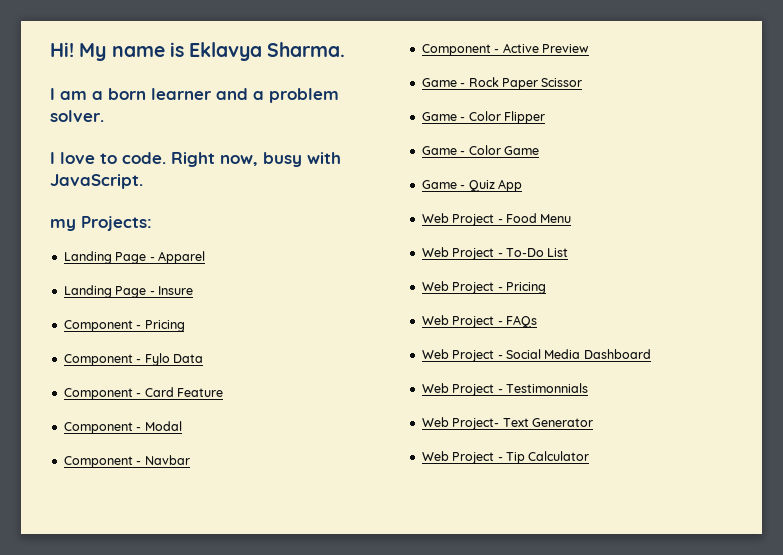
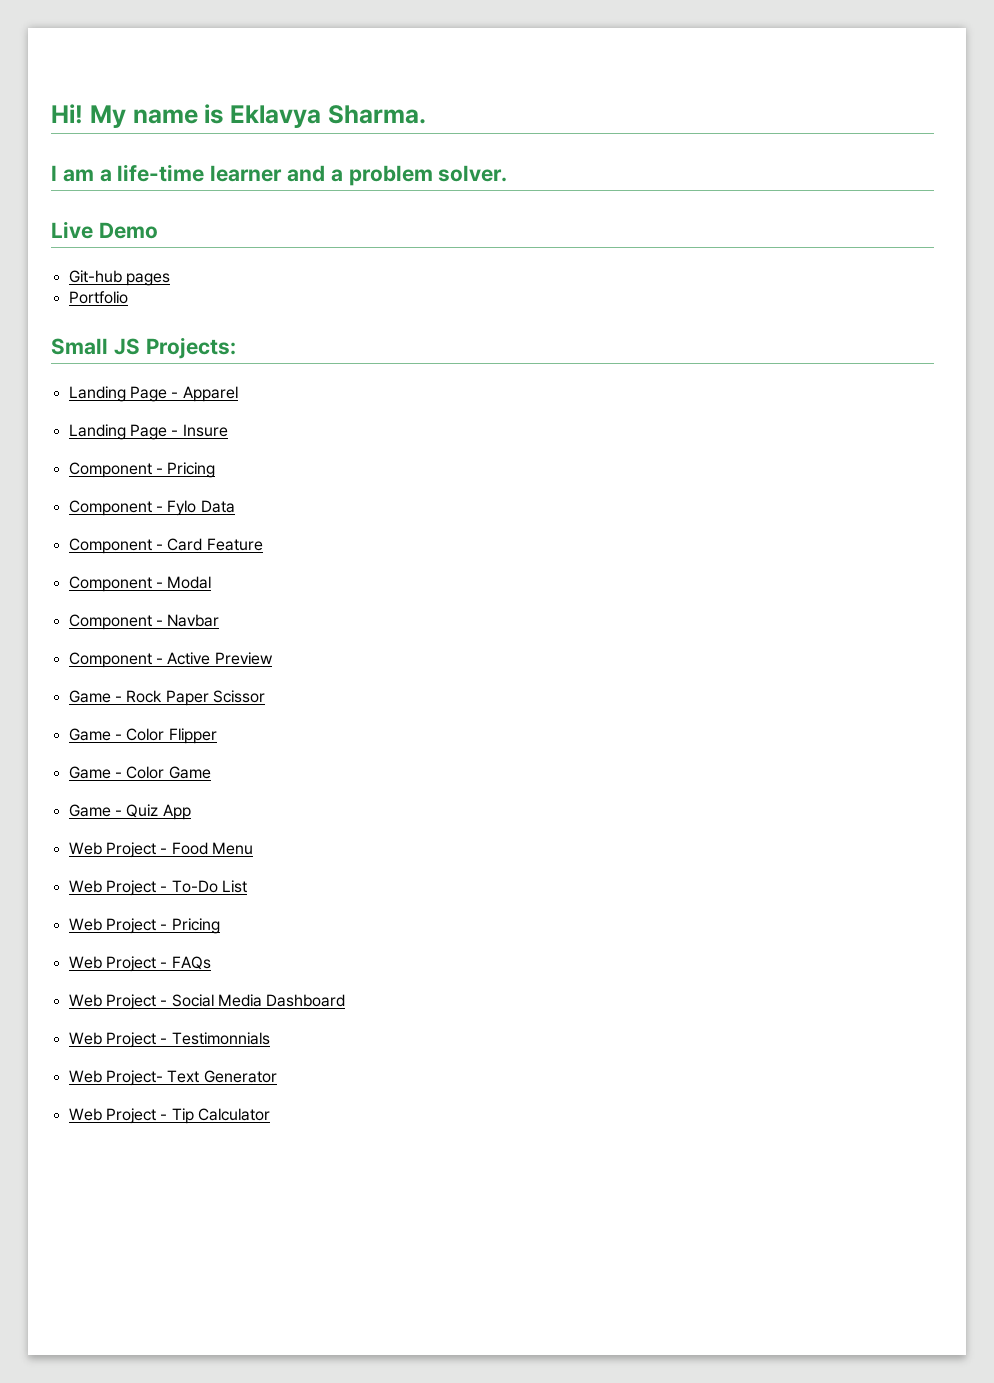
- I am a born learner and a problem solver.
+ I am a life-time learner and a problem solver.
- I love to code. Right now, busy with JavaScript.
- my Projects:
+ Live Demo
+ Git-hub pages
+ Portfolio
+ Small JS Projects:

